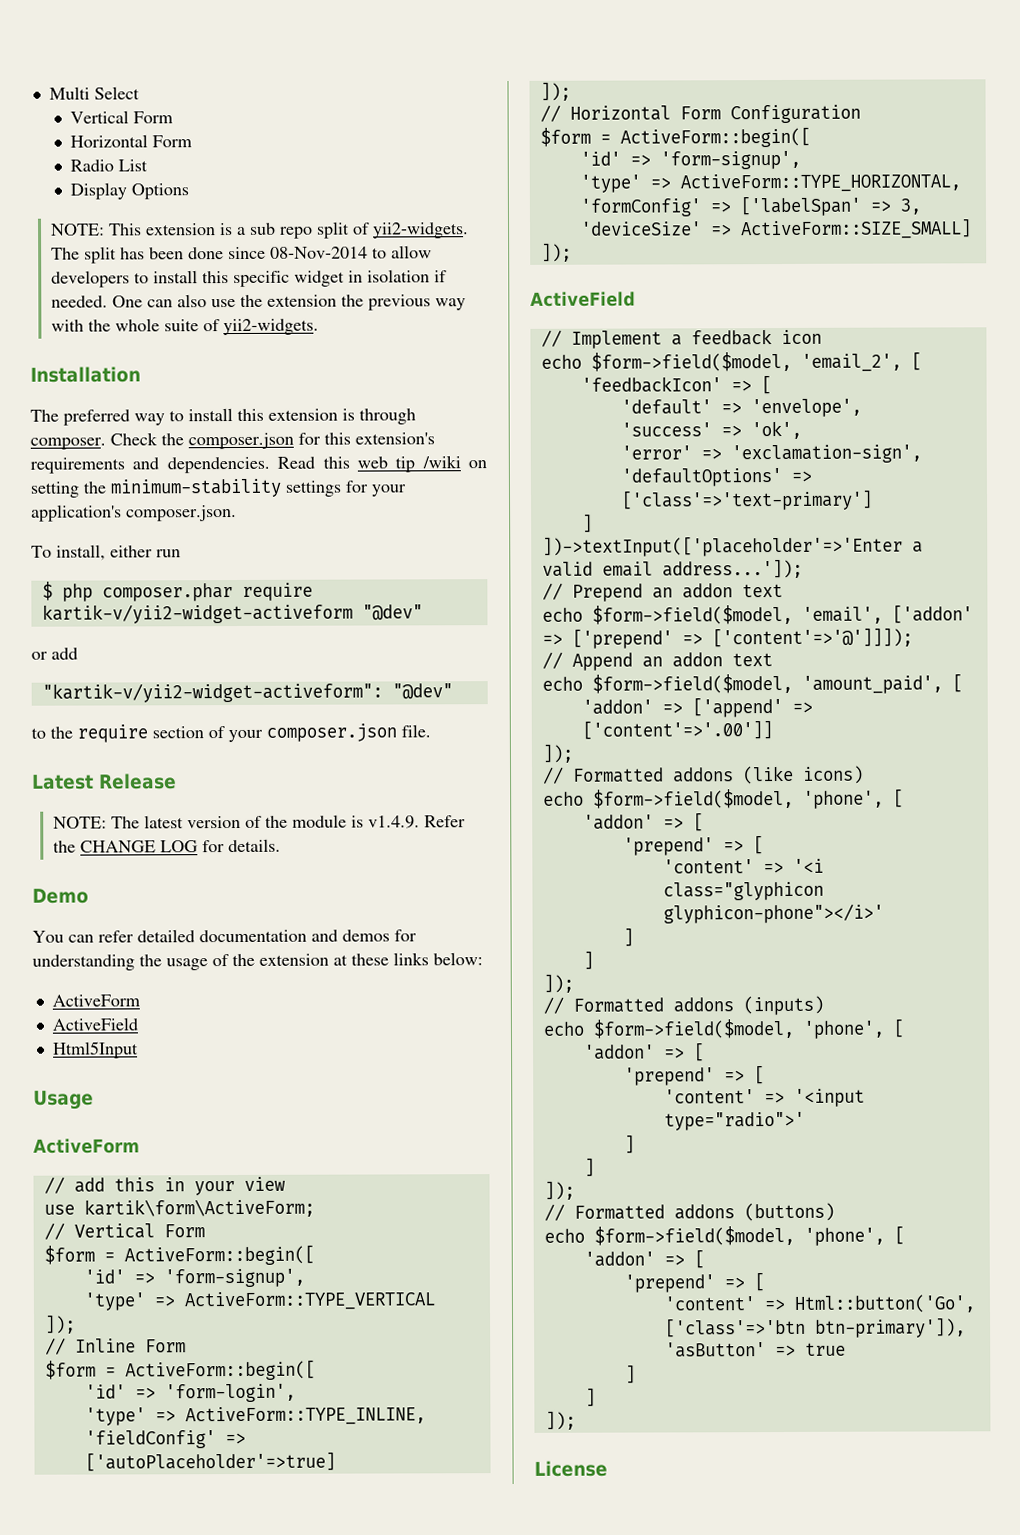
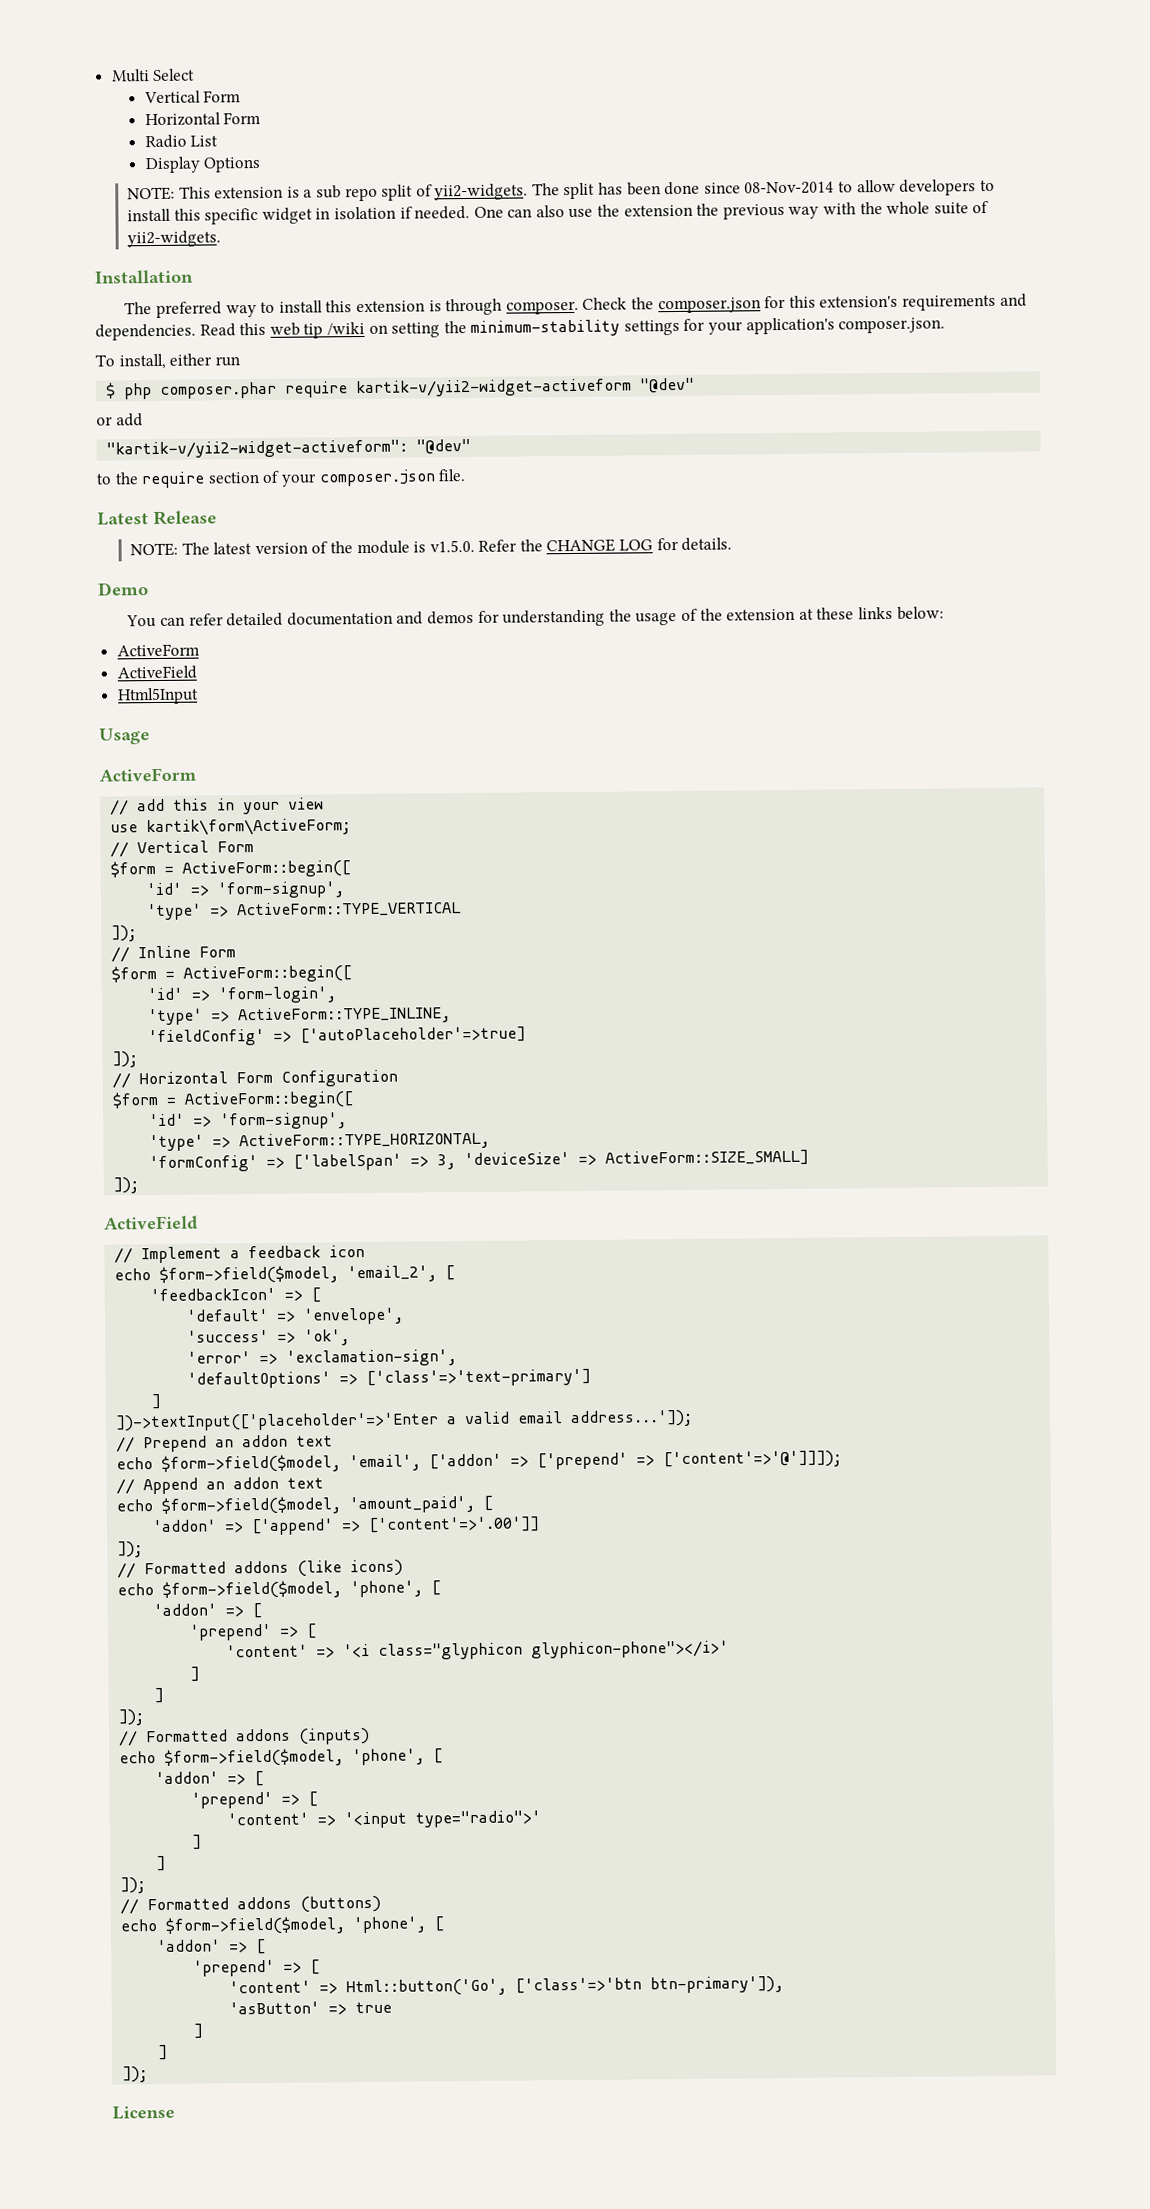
- NOTE: The latest version of the module is v1.4.9. Refer the CHANGE LOG for details.
+ NOTE: The latest version of the module is v1.5.0. Refer the CHANGE LOG for details.

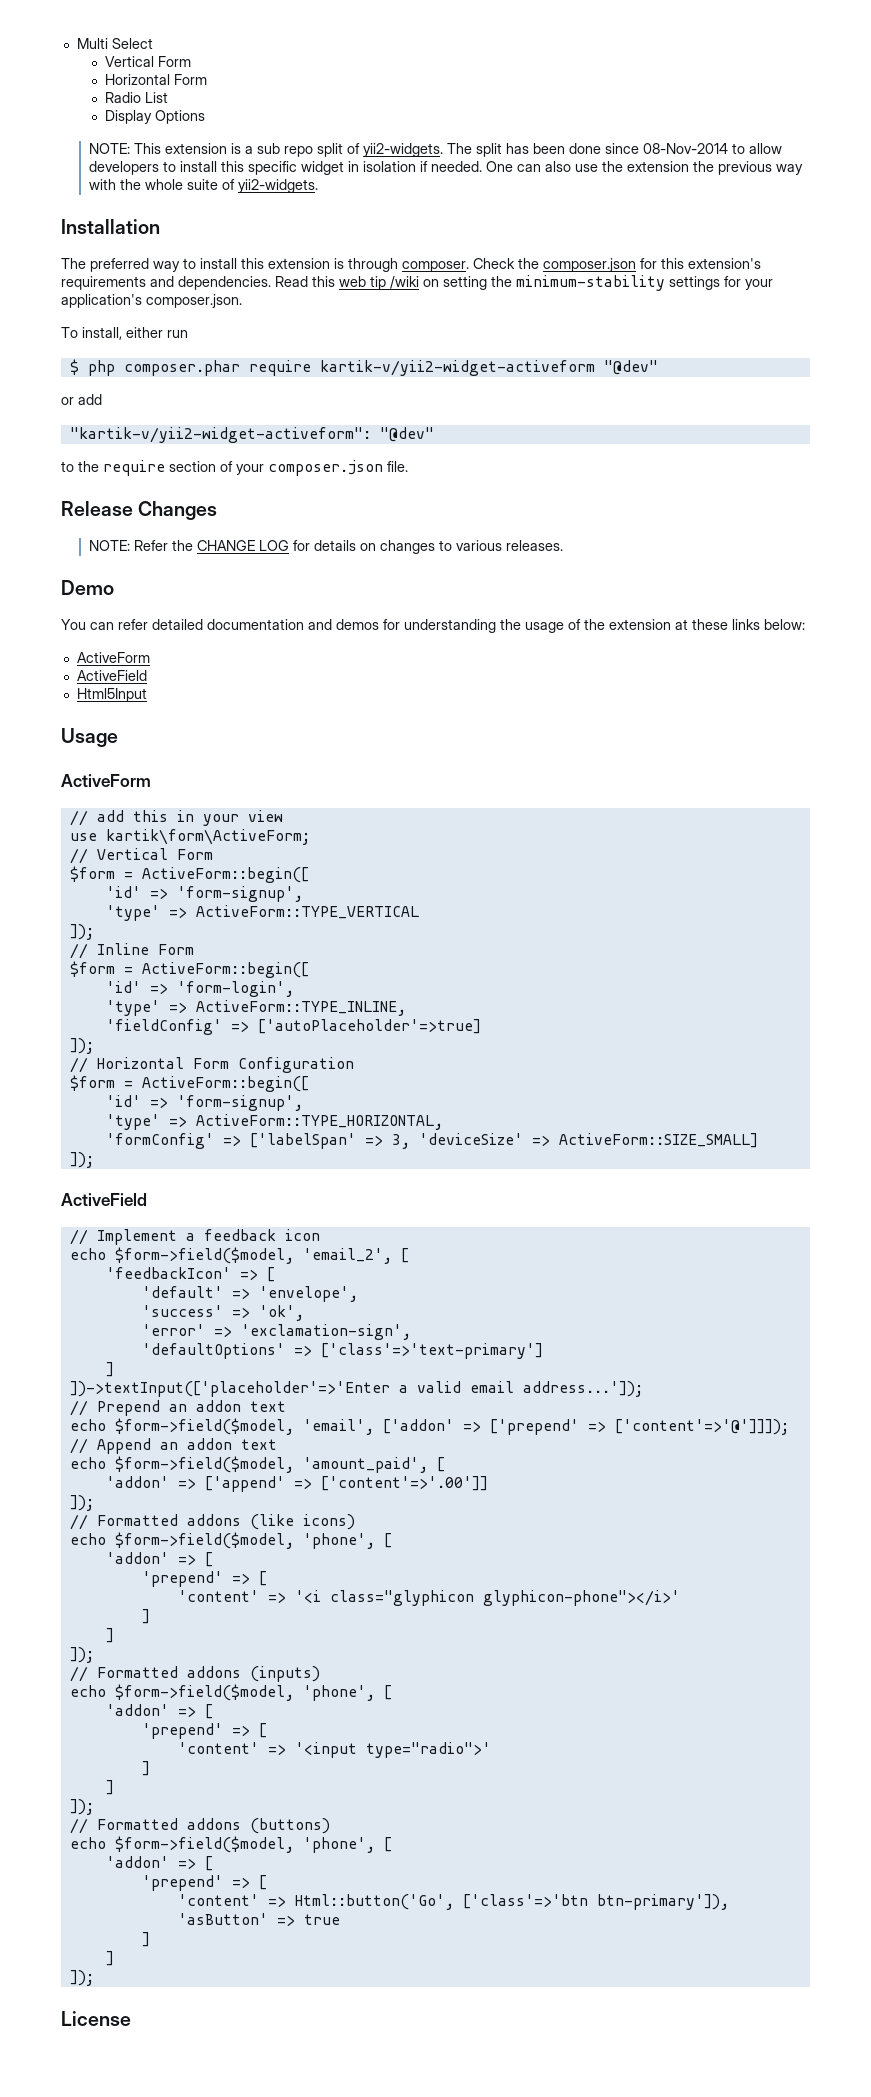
- Latest Release
- NOTE: The latest version of the module is v1.5.0. Refer the CHANGE LOG for details.
+ Release Changes
+ NOTE: Refer the CHANGE LOG for details on changes to various releases.

